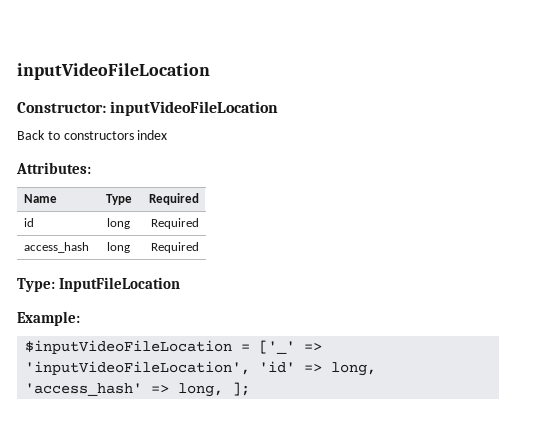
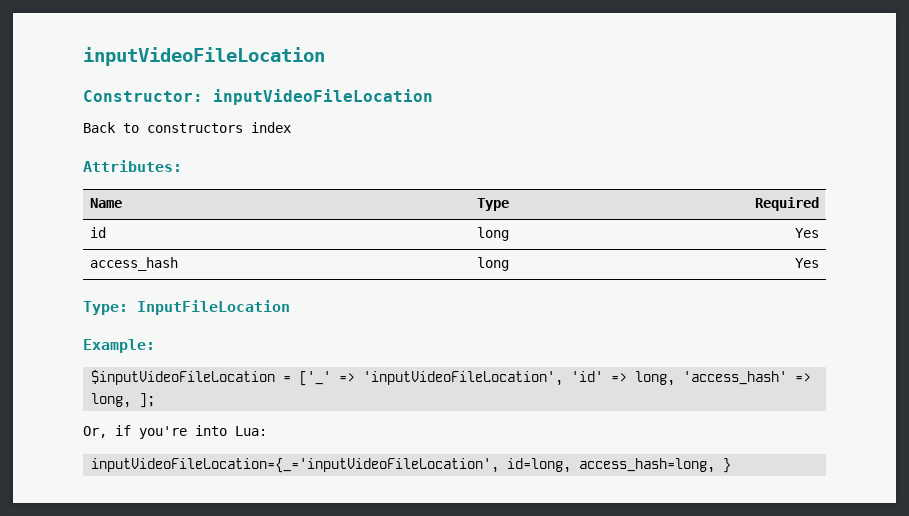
- id | long | Required
+ id | long | Yes
- access_hash | long | Required
+ access_hash | long | Yes
+ Or, if you're into Lua:
+ inputVideoFileLocation={_='inputVideoFileLocation', id=long, access_hash=long, }

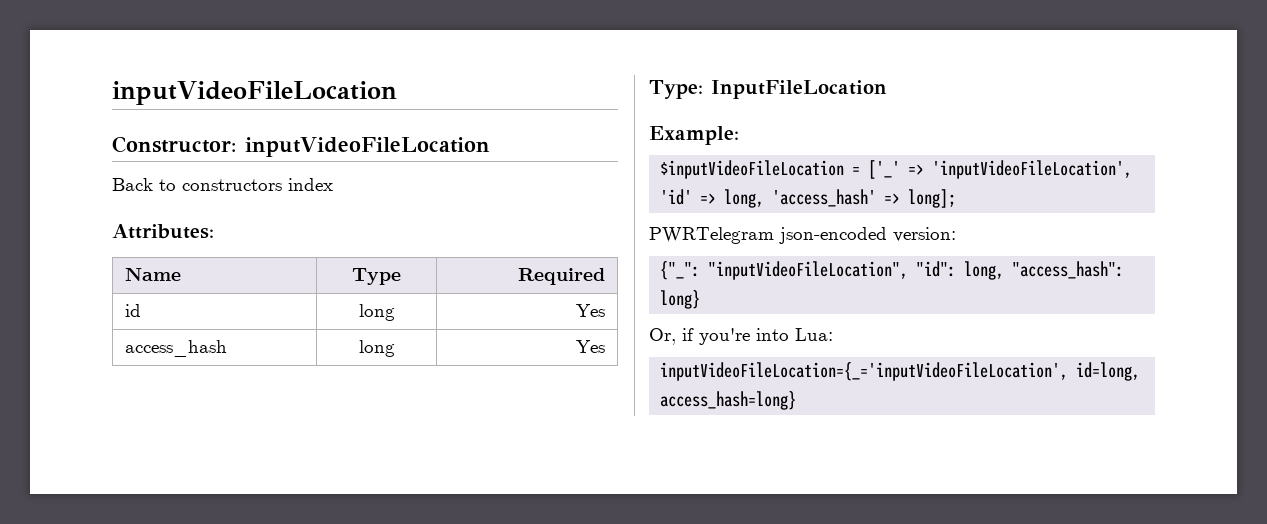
- $inputVideoFileLocation = ['_' => 'inputVideoFileLocation', 'id' => long, 'access_hash' => long, ];
+ $inputVideoFileLocation = ['_' => 'inputVideoFileLocation', 'id' => long, 'access_hash' => long];
+ PWRTelegram json-encoded version:
+ {"_": "inputVideoFileLocation", "id": long, "access_hash": long}
- inputVideoFileLocation={_='inputVideoFileLocation', id=long, access_hash=long, }
+ inputVideoFileLocation={_='inputVideoFileLocation', id=long, access_hash=long}

